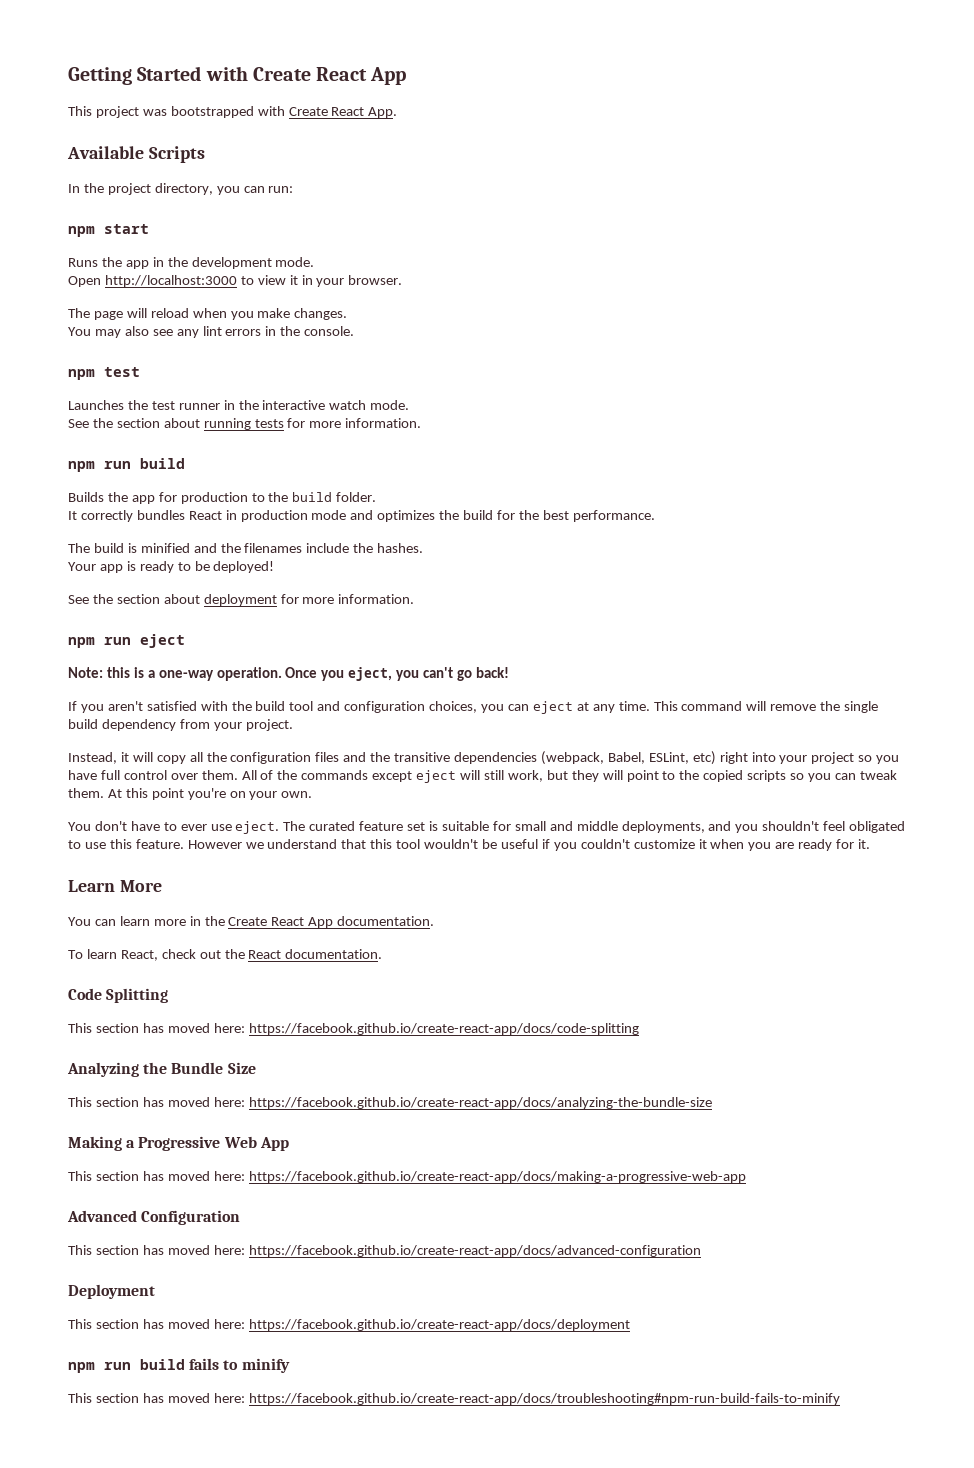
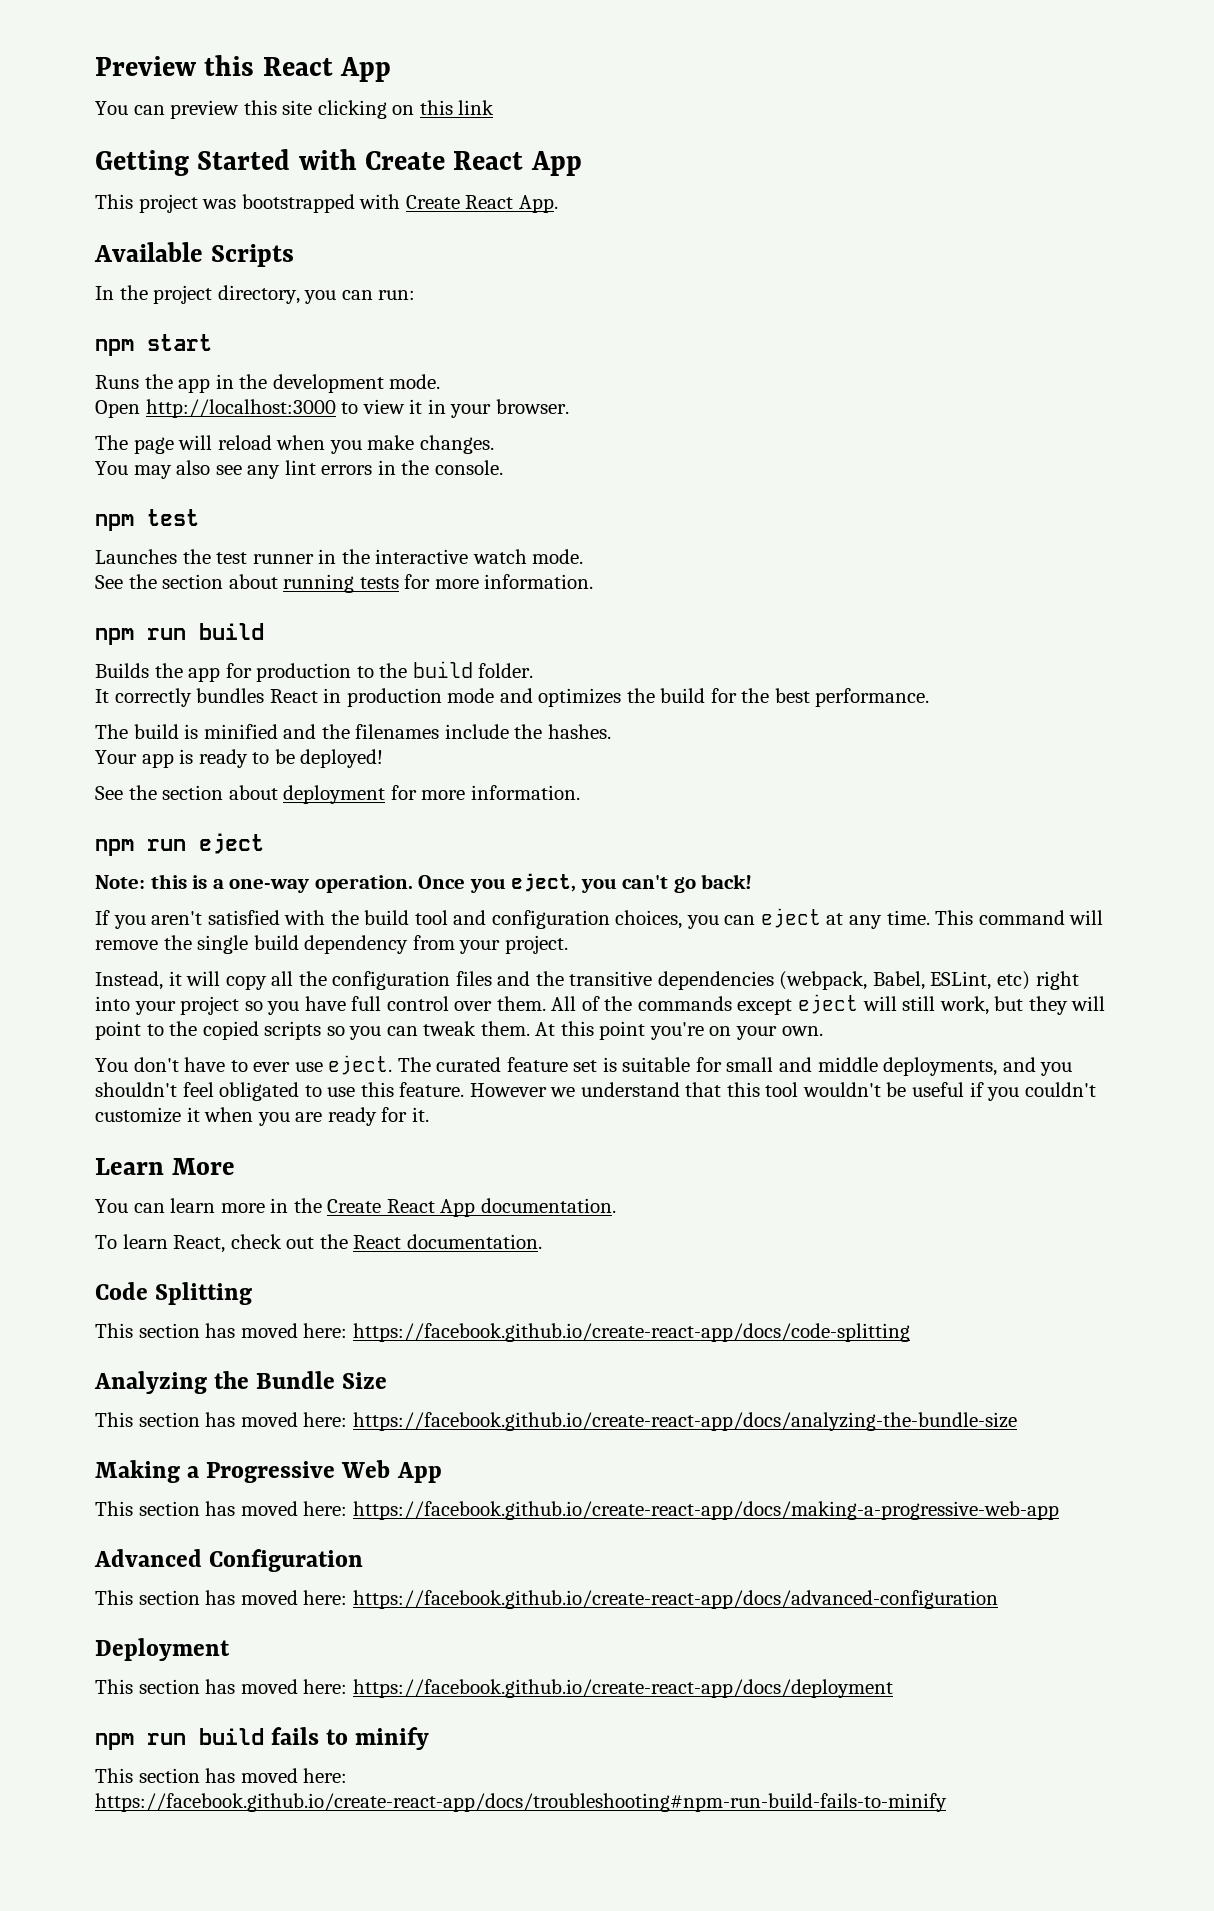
+ Preview this React App
+ You can preview this site clicking on this link

